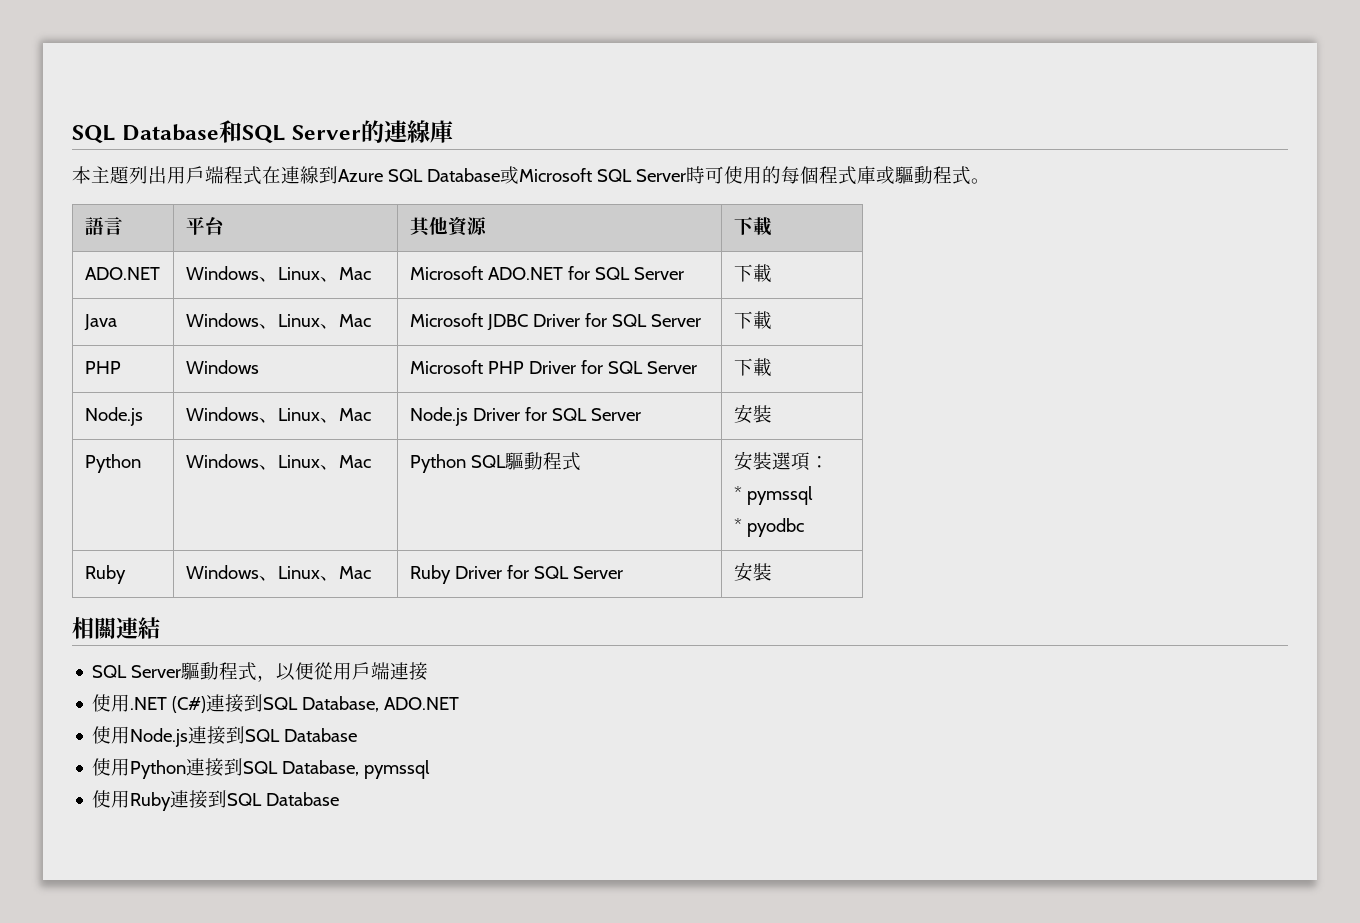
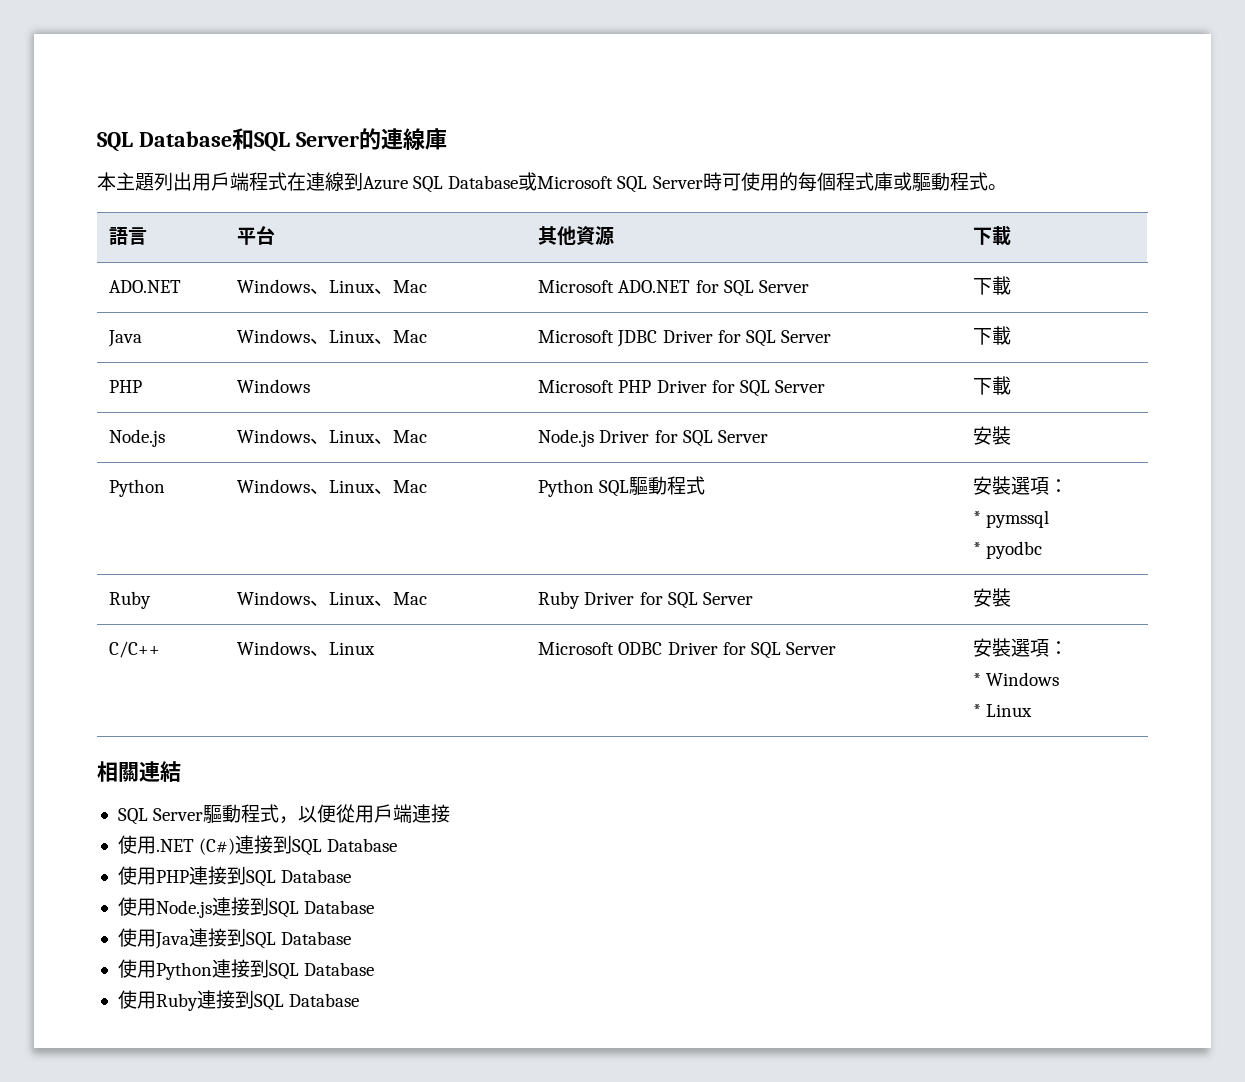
+ C/C++ | Windows、Linux | Microsoft ODBC Driver for SQL Server | 安裝選項：
+ * Windows
+ * Linux
- 使用.NET (C#)連接到SQL Database, ADO.NET
+ 使用.NET (C#)連接到SQL Database
+ 使用PHP連接到SQL Database
+ 使用Java連接到SQL Database
- 使用Python連接到SQL Database, pymssql
+ 使用Python連接到SQL Database

